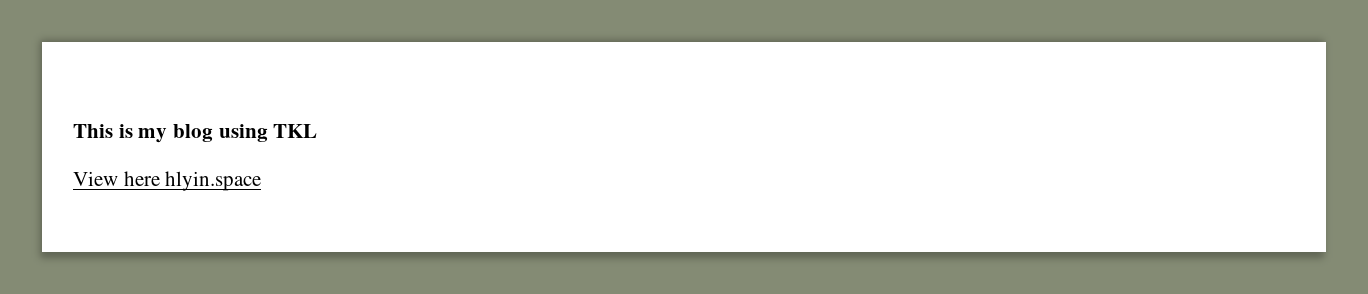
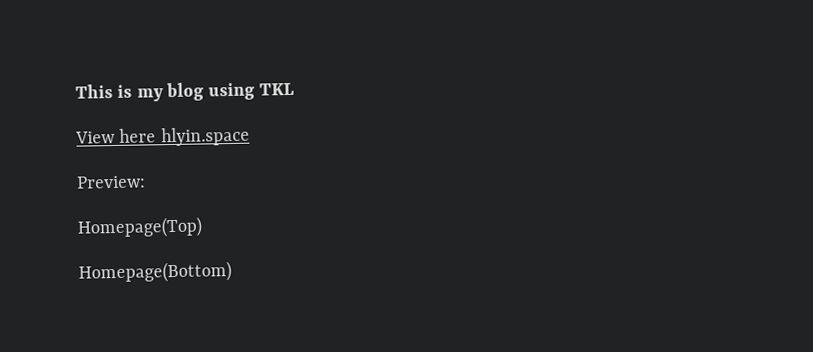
+ Preview:
+ Homepage(Top)
+ Homepage(Bottom)

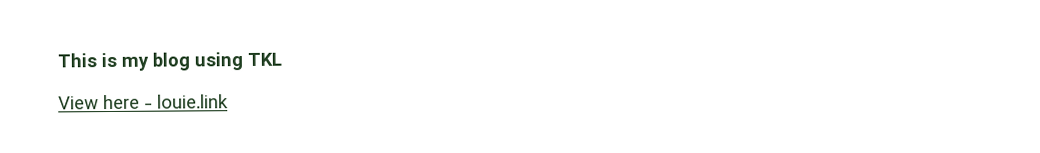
- View here hlyin.space
- Preview:
- Homepage(Top)
- Homepage(Bottom)
+ View here - louie.link

